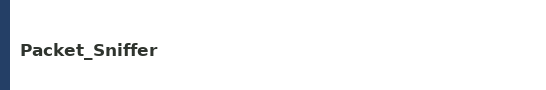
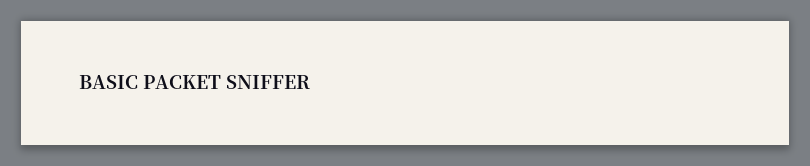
- Packet_Sniffer
+ BASIC PACKET SNIFFER

